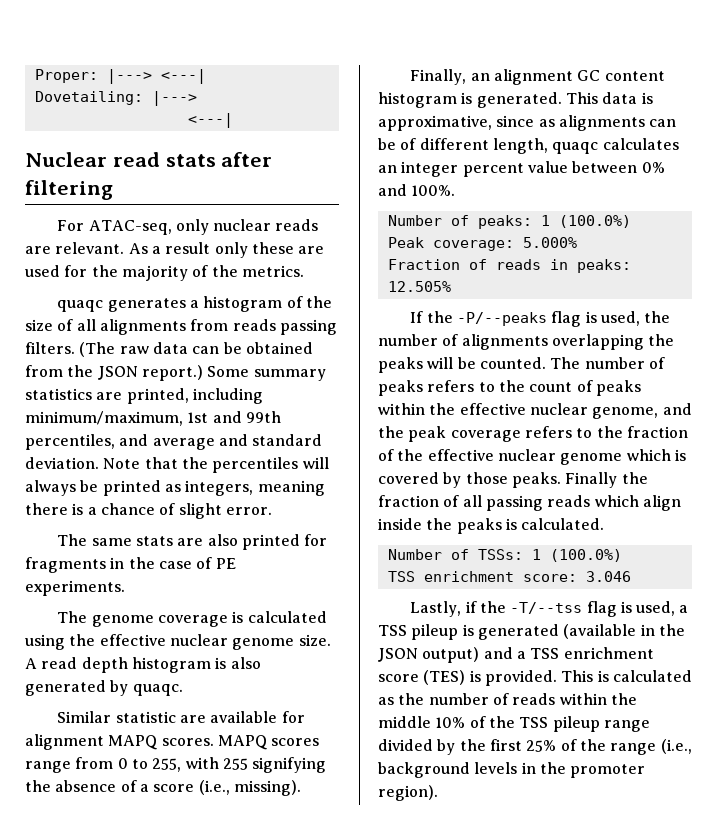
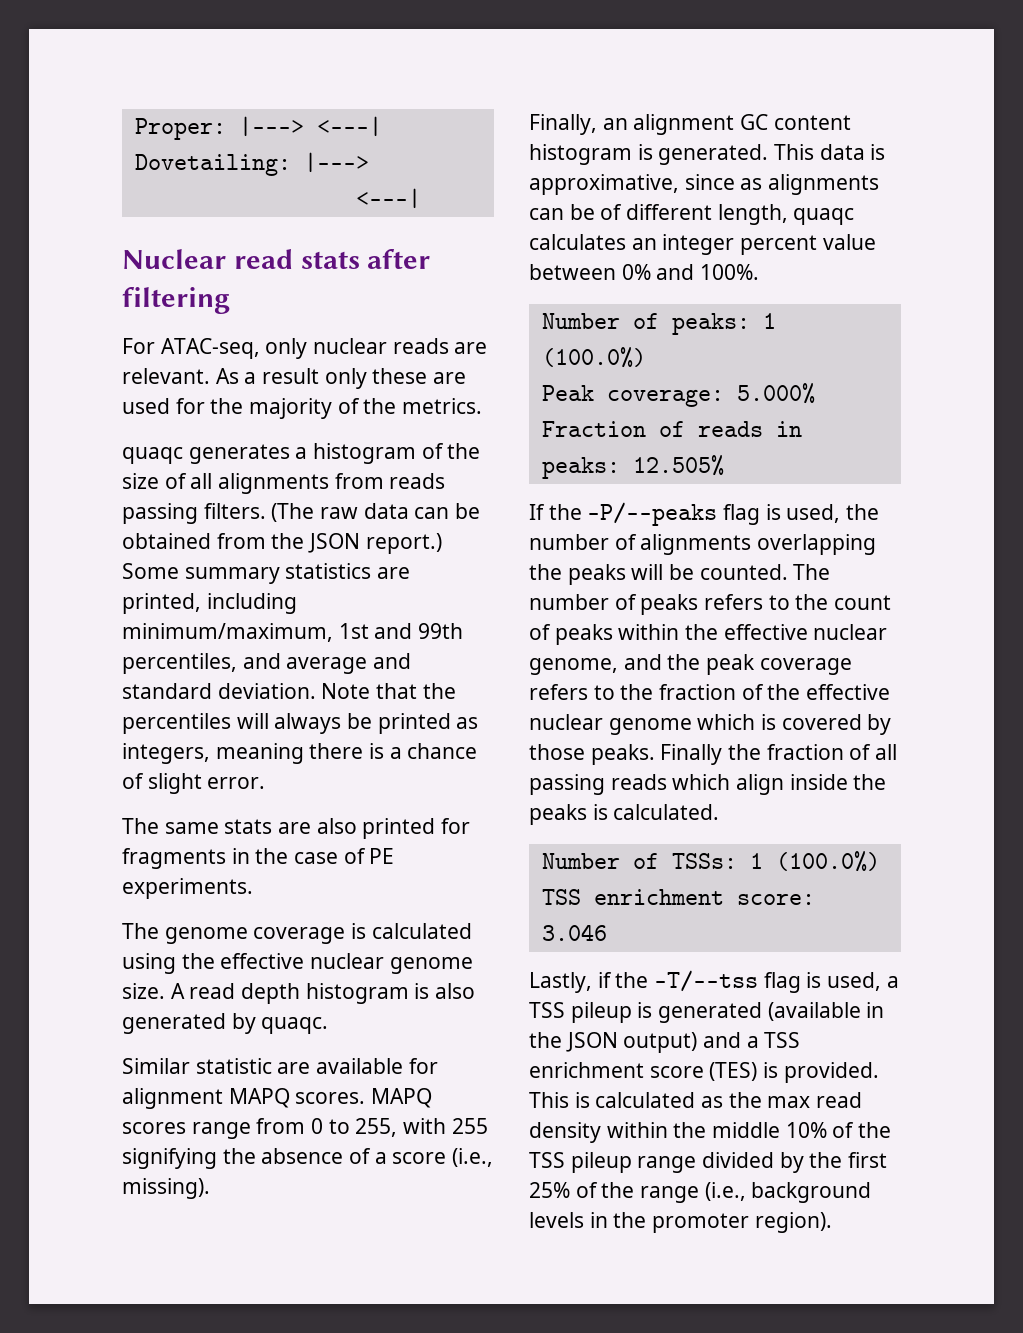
- This is calculated as the number of reads within the middle 10% of the TSS pileup range divided by the first 25% of the range (i.e., background levels in the promoter region).
+ This is calculated as the max read density within the middle 10% of the TSS pileup range divided by the first 25% of the range (i.e., background levels in the promoter region).

